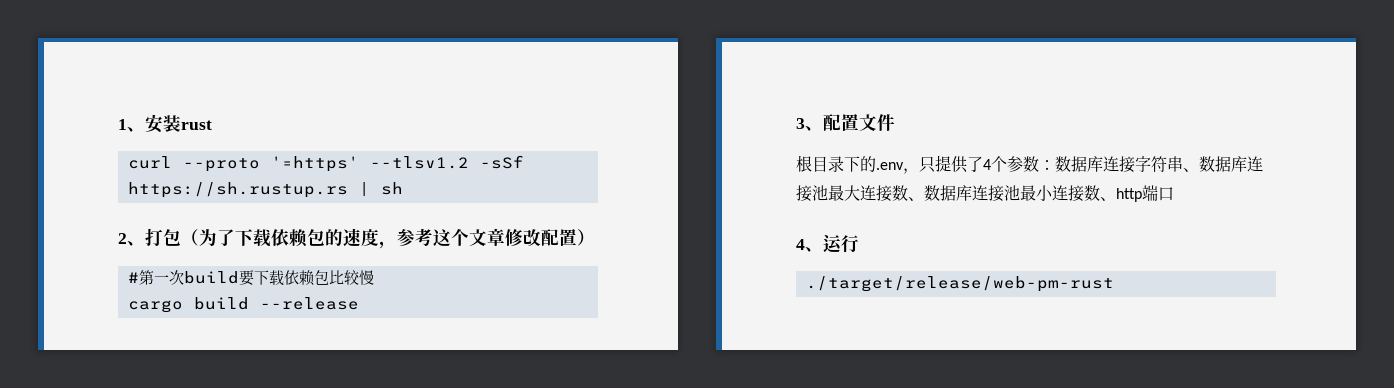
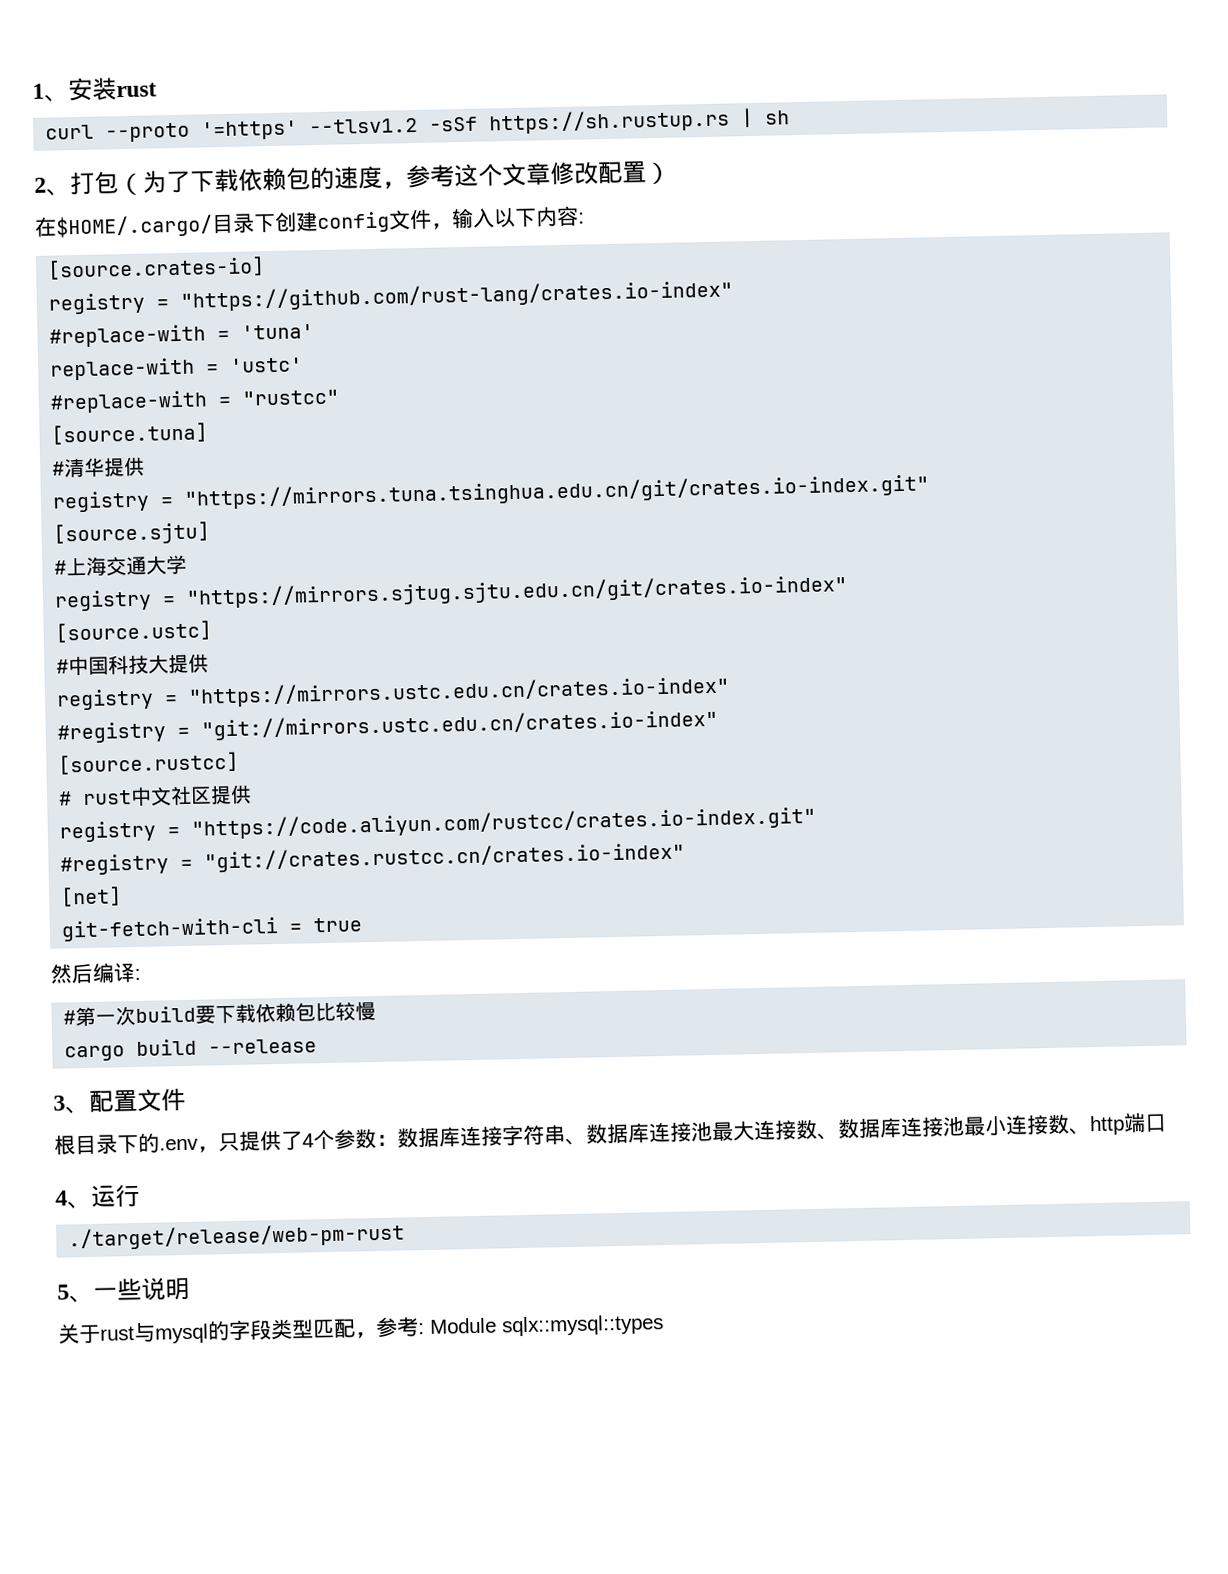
+ 在$HOME/.cargo/目录下创建config文件，输入以下内容:
+ [source.crates-io]
+ registry = "https://github.com/rust-lang/crates.io-index"
+ #replace-with = 'tuna'
+ replace-with = 'ustc'
+ #replace-with = "rustcc"
+ [source.tuna]
+ #清华提供
+ registry = "https://mirrors.tuna.tsinghua.edu.cn/git/crates.io-index.git"
+ [source.sjtu]
+ #上海交通大学
+ registry = "https://mirrors.sjtug.sjtu.edu.cn/git/crates.io-index"
+ [source.ustc]
+ #中国科技大提供
+ registry = "https://mirrors.ustc.edu.cn/crates.io-index"
+ #registry = "git://mirrors.ustc.edu.cn/crates.io-index"
+ [source.rustcc]
+ # rust中文社区提供
+ registry = "https://code.aliyun.com/rustcc/crates.io-index.git"
+ #registry = "git://crates.rustcc.cn/crates.io-index"
+ [net]
+ git-fetch-with-cli = true
+ 然后编译:
+ 5、一些说明
+ 关于rust与mysql的字段类型匹配，参考: Module sqlx::mysql::types

